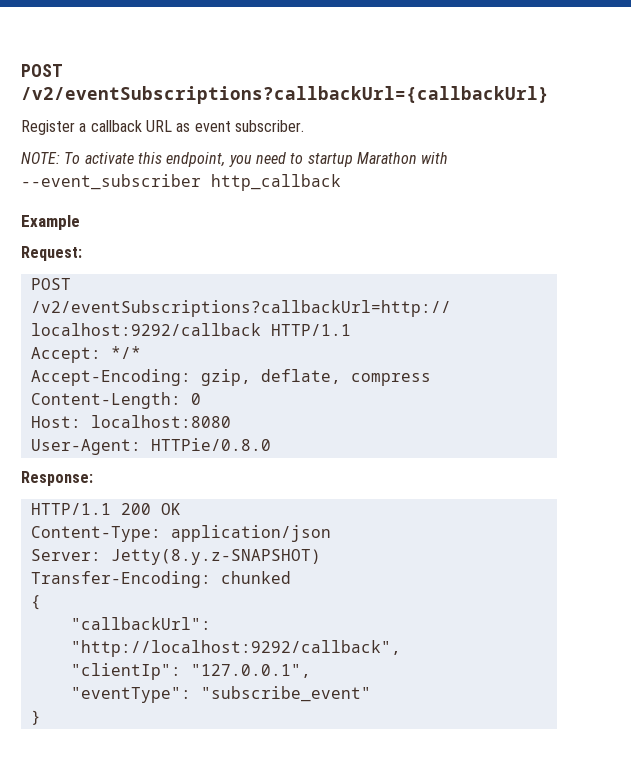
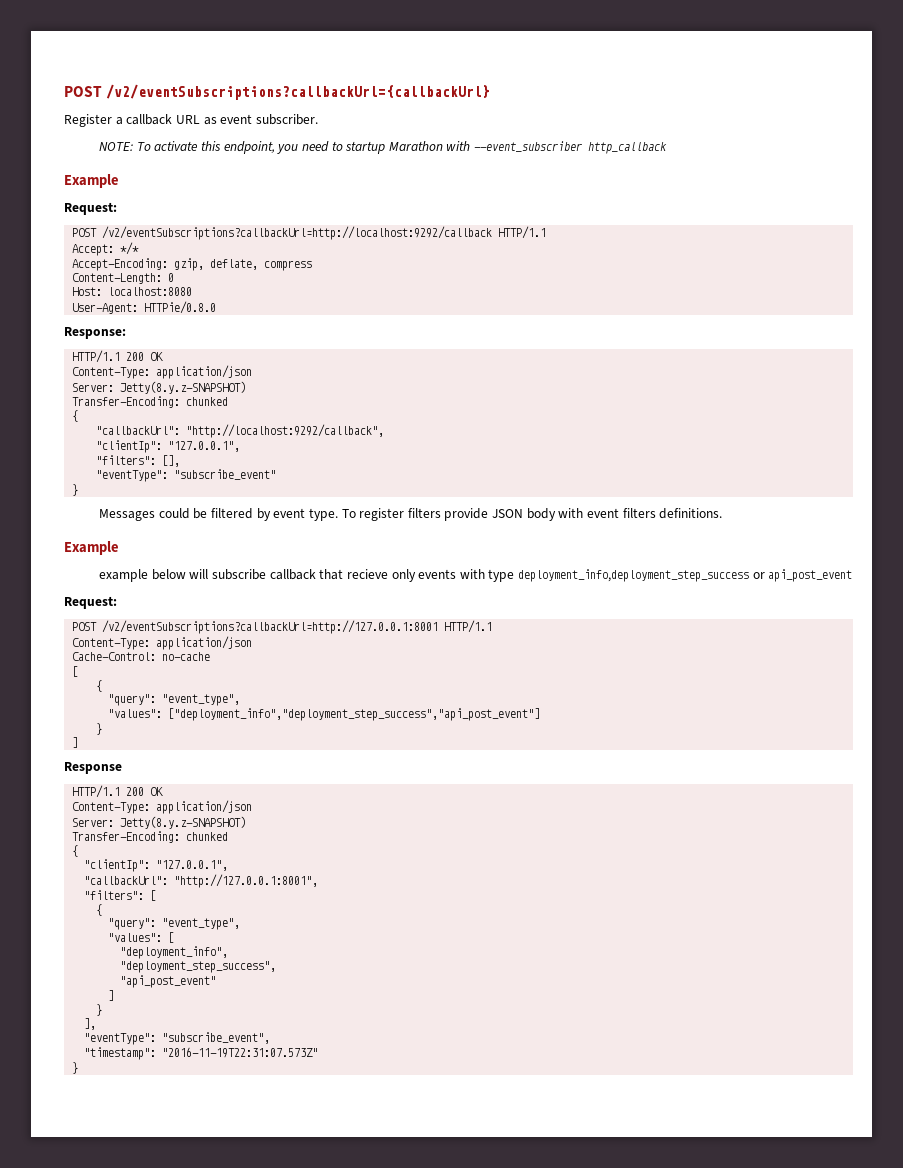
+ "filters": [],
+ Messages could be filtered by event type. To register filters provide JSON body with event filters definitions.
+ Example
+ example below will subscribe callback that recieve only events with type deployment_info,deployment_step_success or api_post_event
+ Request:
+ POST /v2/eventSubscriptions?callbackUrl=http://127.0.0.1:8001 HTTP/1.1
+ Content-Type: application/json
+ Cache-Control: no-cache
+ [
+ {
+ "query": "event_type",
+ "values": ["deployment_info","deployment_step_success","api_post_event"]
+ }
+ ]
+ Response
+ HTTP/1.1 200 OK
+ Content-Type: application/json
+ Server: Jetty(8.y.z-SNAPSHOT)
+ Transfer-Encoding: chunked
+ {
+ "clientIp": "127.0.0.1",
+ "callbackUrl": "http://127.0.0.1:8001",
+ "filters": [
+ {
+ "query": "event_type",
+ "values": [
+ "deployment_info",
+ "deployment_step_success",
+ "api_post_event"
+ ]
+ }
+ ],
+ "eventType": "subscribe_event",
+ "timestamp": "2016-11-19T22:31:07.573Z"
+ }

